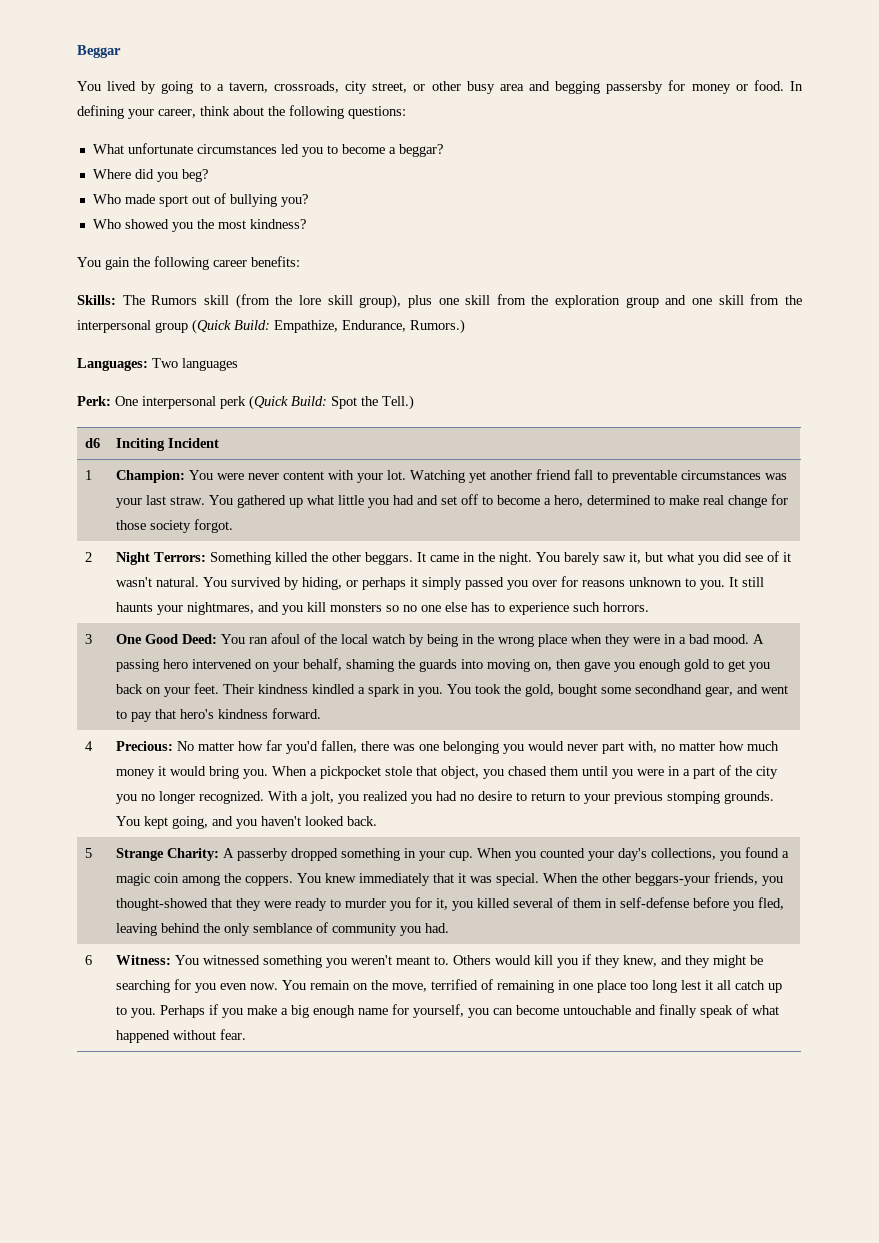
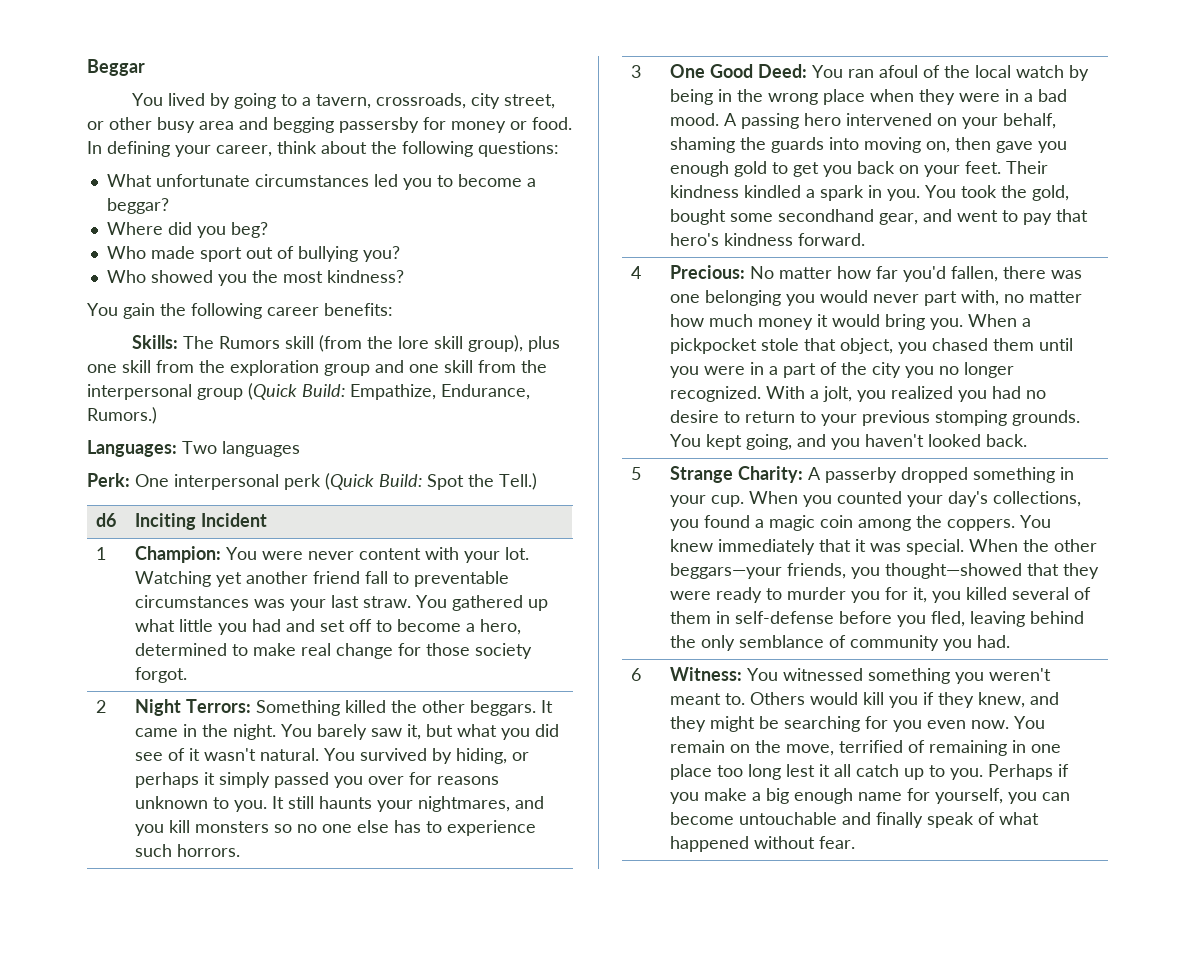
- When the other beggars-your friends, you thought-showed that they were ready to murder you for it, you killed several of them in self-defense before you fled, leaving behind the only semblance of community you had.
+ When the other beggars—your friends, you thought—showed that they were ready to murder you for it, you killed several of them in self-defense before you fled, leaving behind the only semblance of community you had.

